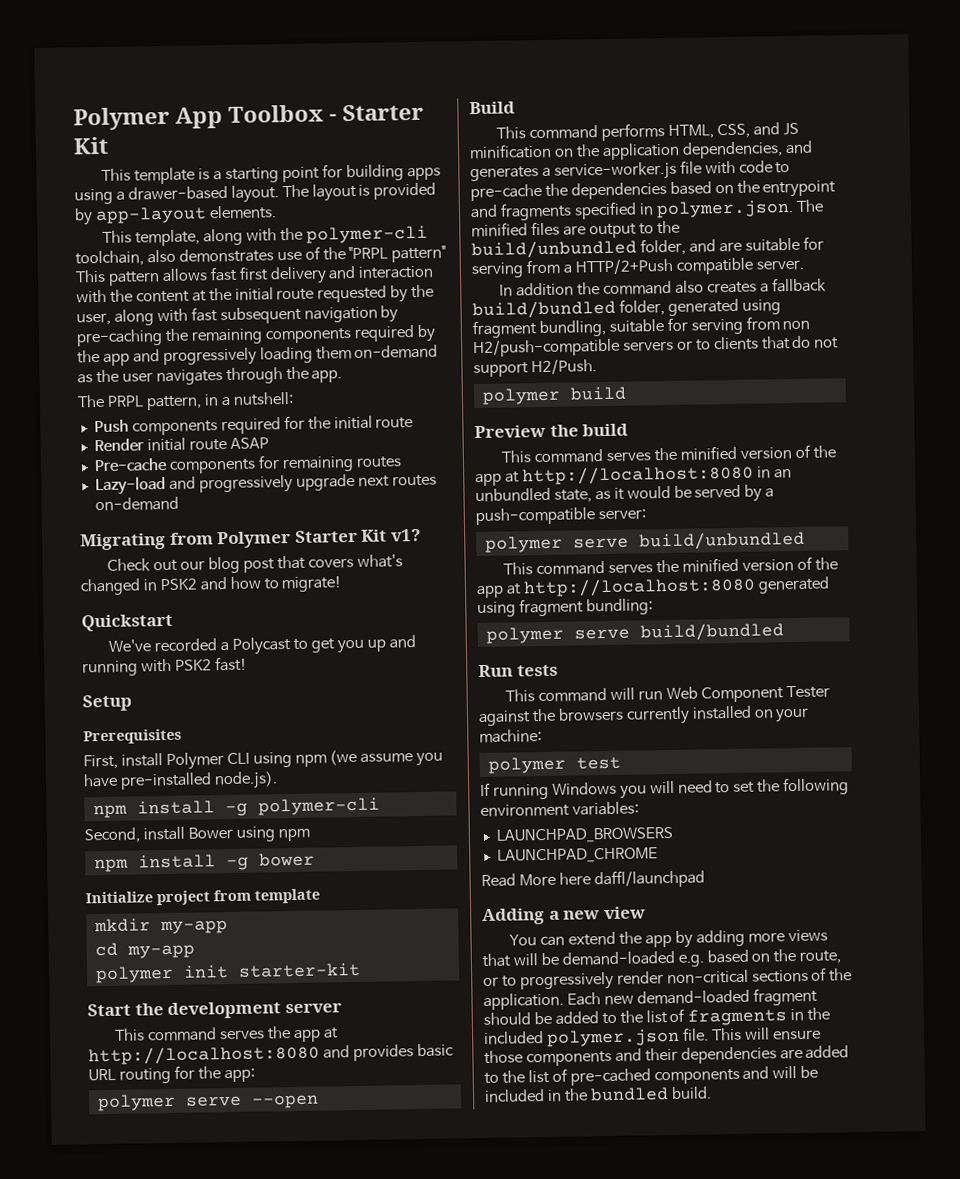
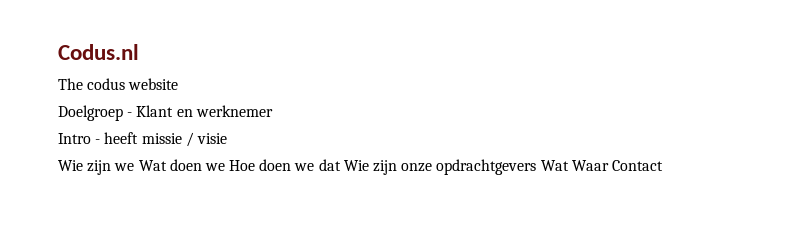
- Polymer App Toolbox - Starter Kit
- This template is a starting point for building apps using a drawer-based layout. The layout is provided by app-layout elements.
- This template, along with the polymer-cli toolchain, also demonstrates use of the "PRPL pattern" This pattern allows fast first delivery and interaction with the content at the initial route requested by the user, along with fast subsequent navigation by pre-caching the remaining components required by the app and progressively loading them on-demand as the user navigates through the app.
- The PRPL pattern, in a nutshell:
- Push components required for the initial route
- Render initial route ASAP
- Pre-cache components for remaining routes
- Lazy-load and progressively upgrade next routes on-demand
- Migrating from Polymer Starter Kit v1?
- Check out our blog post that covers what's changed in PSK2 and how to migrate!
- Quickstart
- We've recorded a Polycast to get you up and running with PSK2 fast!
- Setup
- Prerequisites
- First, install Polymer CLI using npm (we assume you have pre-installed node.js).
- npm install -g polymer-cli
- Second, install Bower using npm
- npm install -g bower
- Initialize project from template
- mkdir my-app
- cd my-app
- polymer init starter-kit
- Start the development server
- This command serves the app at http://localhost:8080 and provides basic URL routing for the app:
- polymer serve --open
- Build
- This command performs HTML, CSS, and JS minification on the application dependencies, and generates a service-worker.js file with code to pre-cache the dependencies based on the entrypoint and fragments specified in polymer.json. The minified files are output to the build/unbundled folder, and are suitable for serving from a HTTP/2+Push compatible server.
- In addition the command also creates a fallback build/bundled folder, generated using fragment bundling, suitable for serving from non H2/push-compatible servers or to clients that do not support H2/Push.
- polymer build
- Preview the build
- This command serves the minified version of the app at http://localhost:8080 in an unbundled state, as it would be served by a push-compatible server:
- polymer serve build/unbundled
- This command serves the minified version of the app at http://localhost:8080 generated using fragment bundling:
- polymer serve build/bundled
- Run tests
- This command will run Web Component Tester against the browsers currently installed on your machine:
- polymer test
- If running Windows you will need to set the following environment variables:
- LAUNCHPAD_BROWSERS
- LAUNCHPAD_CHROME
- Read More here daffl/launchpad
- Adding a new view
- You can extend the app by adding more views that will be demand-loaded e.g. based on the route, or to progressively render non-critical sections of the application. Each new demand-loaded fragment should be added to the list of fragments in the included polymer.json file. This will ensure those components and their dependencies are added to the list of pre-cached components and will be included in the bundled build.
+ Codus.nl
+ The codus website
+ Doelgroep - Klant en werknemer
+ Intro - heeft missie / visie
+ Wie zijn we Wat doen we Hoe doen we dat Wie zijn onze opdrachtgevers Wat Waar Contact

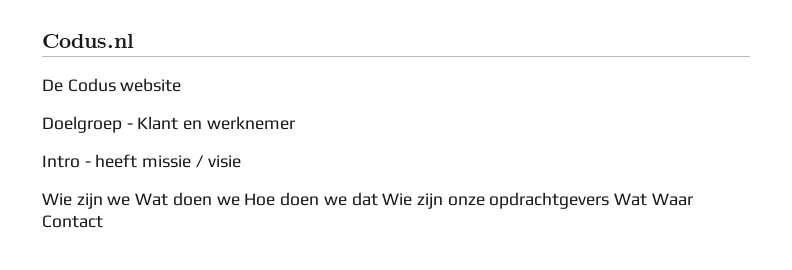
- The codus website
+ De Codus website

